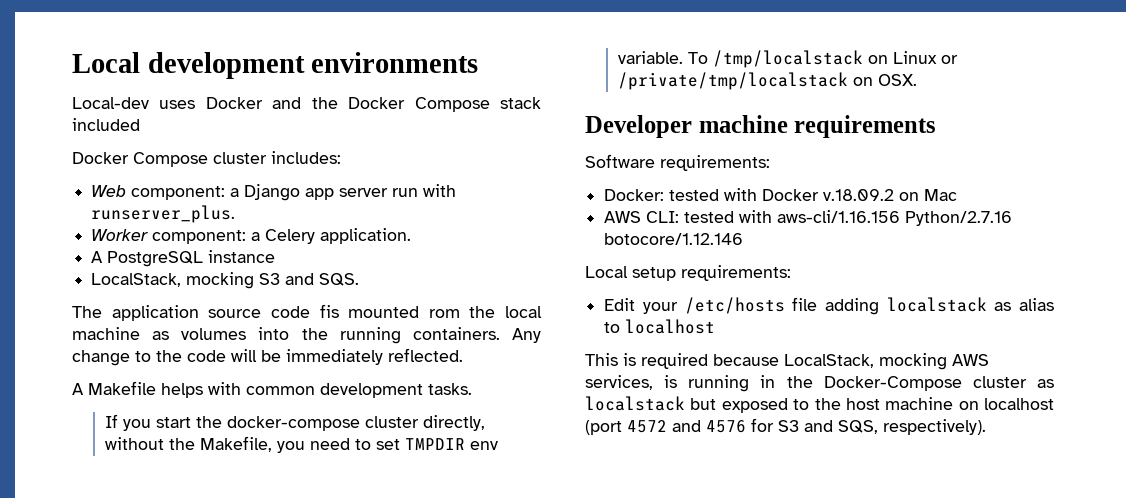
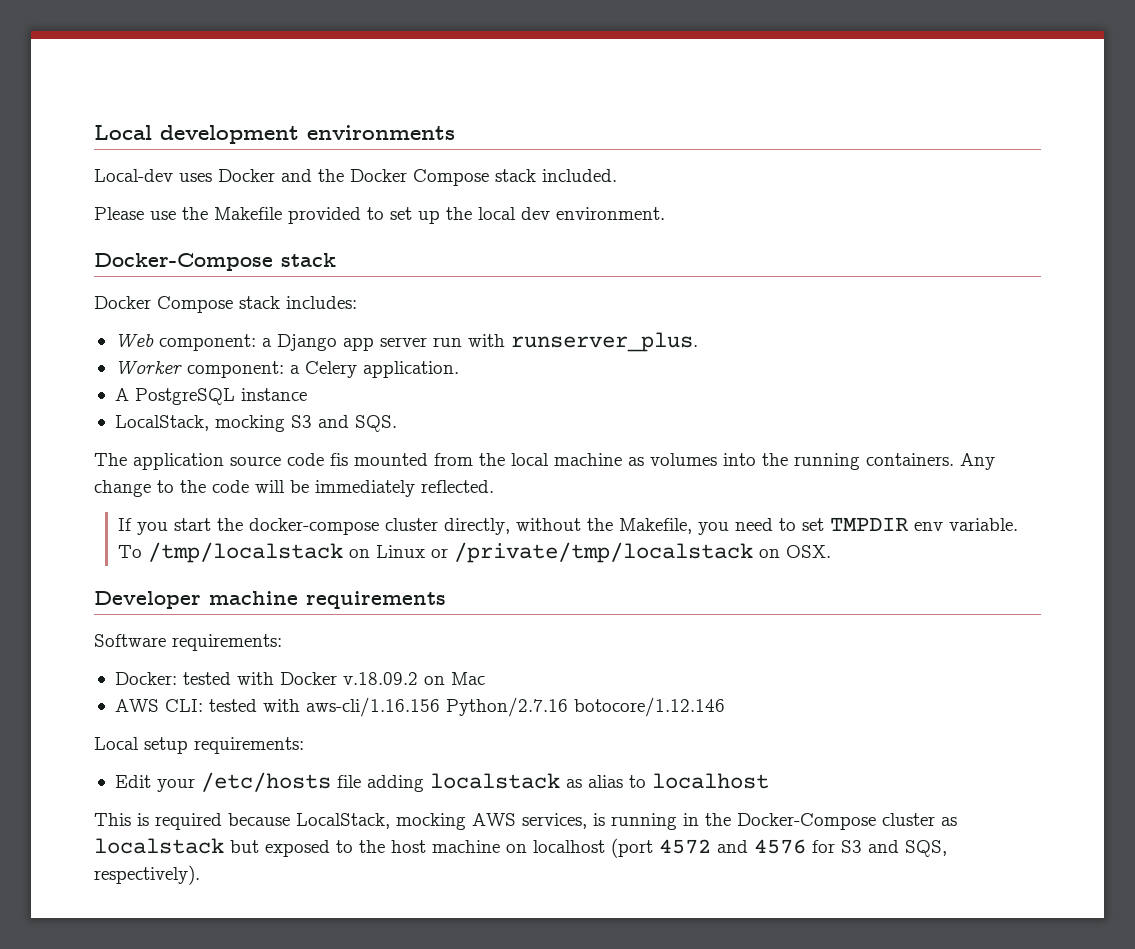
- Local-dev uses Docker and the Docker Compose stack included
- Docker Compose cluster includes:
+ Local-dev uses Docker and the Docker Compose stack included.
+ Please use the Makefile provided to set up the local dev environment.
+ Docker-Compose stack
+ Docker Compose stack includes:
- The application source code fis mounted rom the local machine as volumes into the running containers.
+ The application source code fis mounted from the local machine as volumes into the running containers.
- A Makefile helps with common development tasks.

